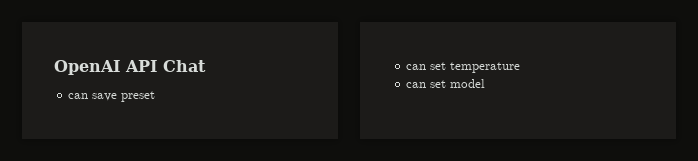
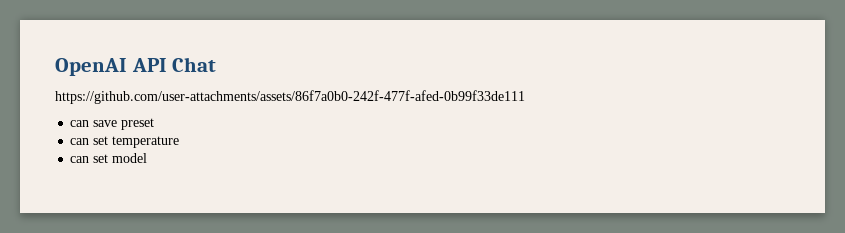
+ https://github.com/user-attachments/assets/86f7a0b0-242f-477f-afed-0b99f33de111

